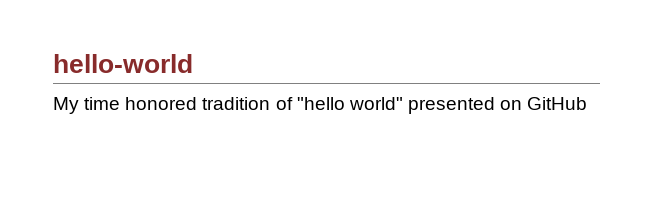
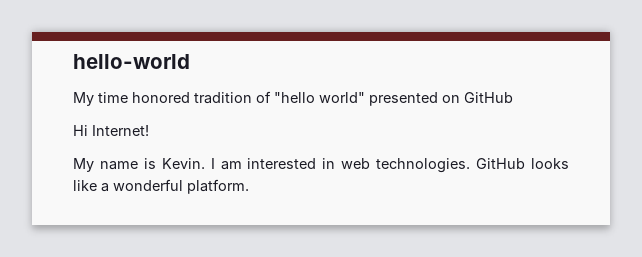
+ Hi Internet!
+ My name is Kevin. I am interested in web technologies. GitHub looks like a wonderful platform.

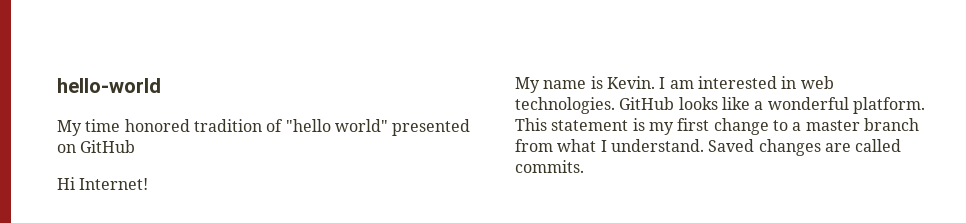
+ This statement is my first change to a master branch from what I understand. Saved changes are called commits.

